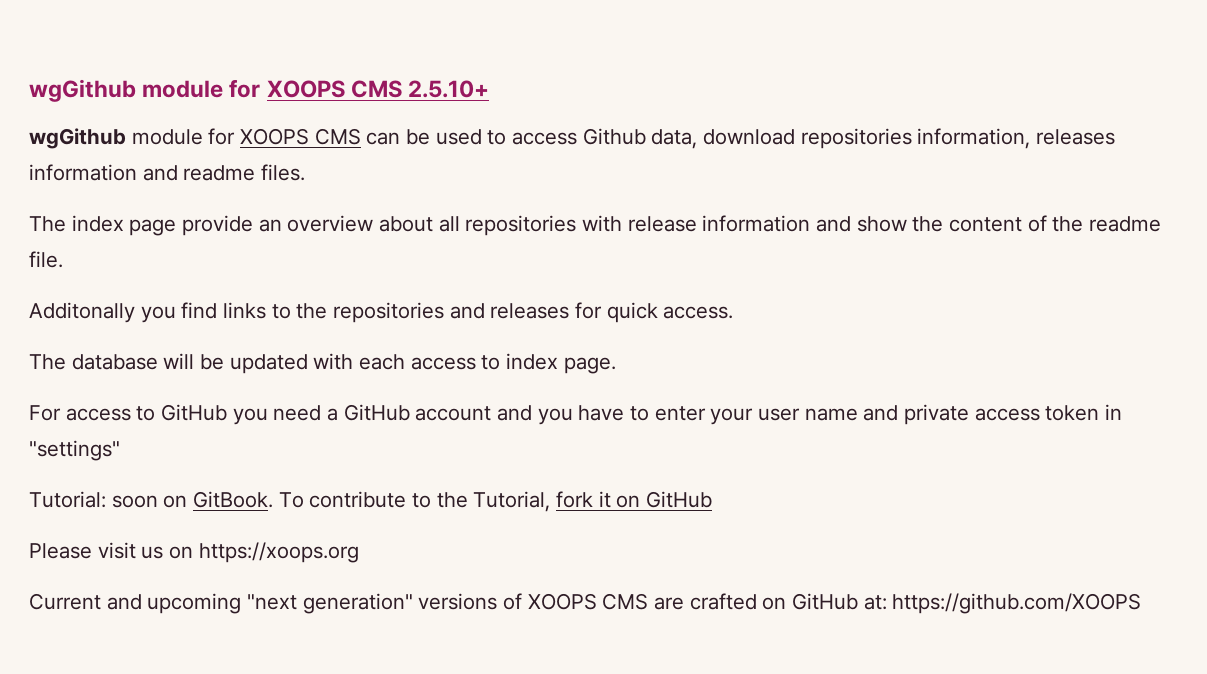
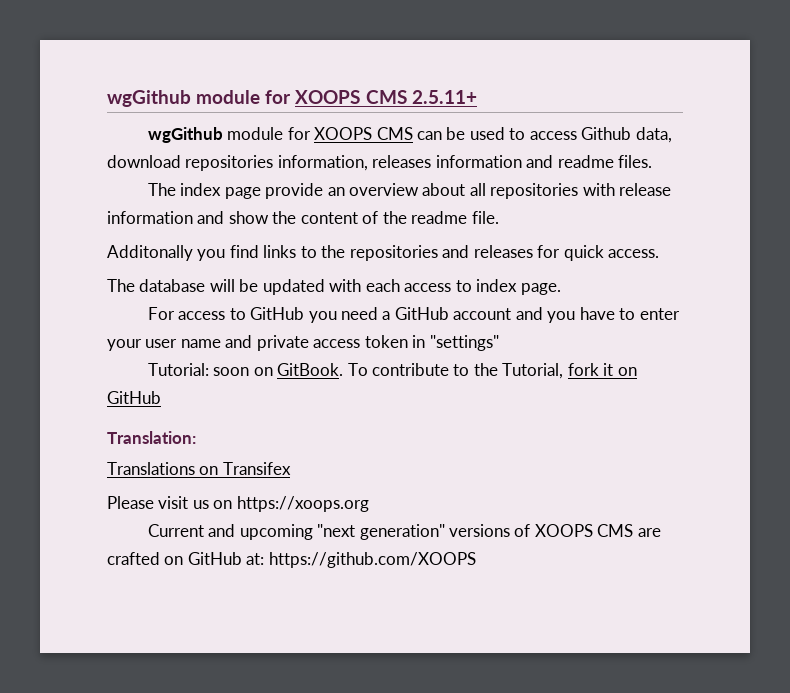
- wgGithub module for XOOPS CMS 2.5.10+
+ wgGithub module for XOOPS CMS 2.5.11+
+ Translation:
+ Translations on Transifex

